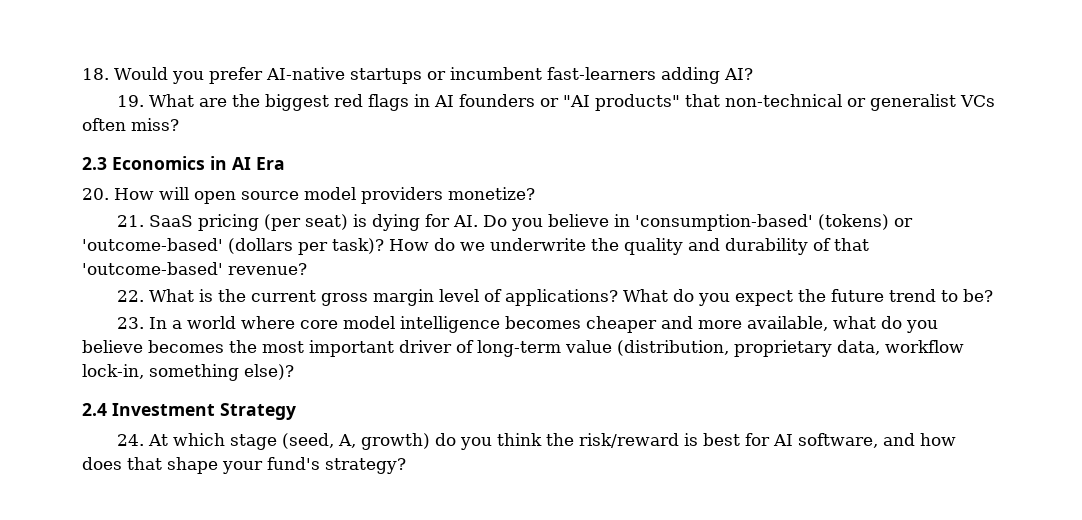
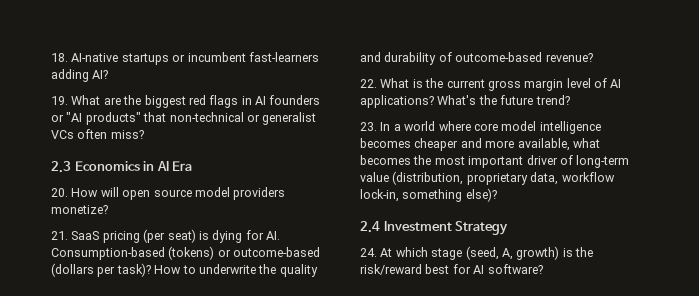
- 18. Would you prefer AI-native startups or incumbent fast-learners adding AI?
+ 18. AI-native startups or incumbent fast-learners adding AI?
- 21. SaaS pricing (per seat) is dying for AI. Do you believe in 'consumption-based' (tokens) or 'outcome-based' (dollars per task)?
+ 21. SaaS pricing (per seat) is dying for AI. Consumption-based (tokens) or outcome-based (dollars per task)?
- How do we underwrite the quality and durability of that 'outcome-based' revenue?
+ How to underwrite the quality and durability of outcome-based revenue?
- 22. What is the current gross margin level of applications? What do you expect the future trend to be?
+ 22. What is the current gross margin level of AI applications? What's the future trend?
- 23. In a world where core model intelligence becomes cheaper and more available, what do you believe becomes the most important driver of long-term value (distribution, proprietary data, workflow lock-in, something else)?
+ 23. In a world where core model intelligence becomes cheaper and more available, what becomes the most important driver of long-term value (distribution, proprietary data, workflow lock-in, something else)?
- 24. At which stage (seed, A, growth) do you think the risk/reward is best for AI software, and how does that shape your fund's strategy?
+ 24. At which stage (seed, A, growth) is the risk/reward best for AI software?

